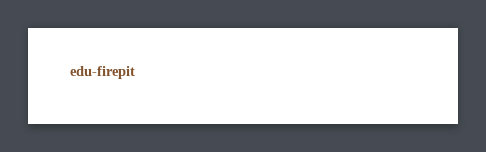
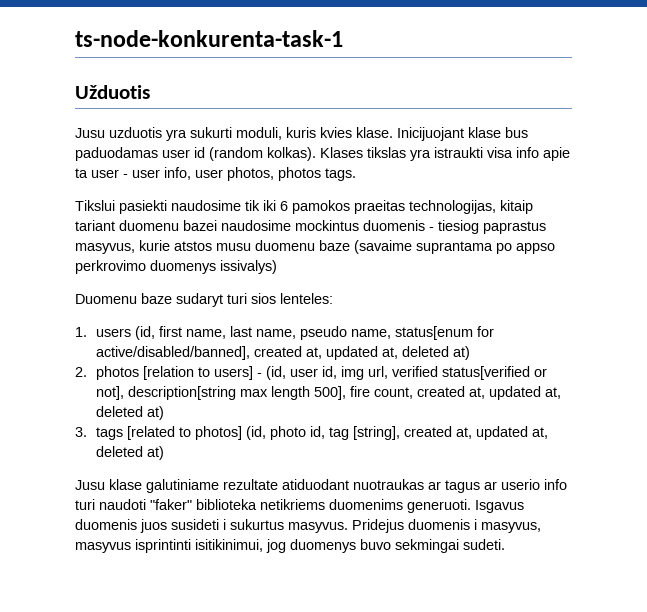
- edu-firepit
+ ts-node-konkurenta-task-1
+ Užduotis
+ Jusu uzduotis yra sukurti moduli, kuris kvies klase. Inicijuojant klase bus paduodamas user id (random kolkas). Klases tikslas yra istraukti visa info apie ta user - user info, user photos, photos tags.
+ Tikslui pasiekti naudosime tik iki 6 pamokos praeitas technologijas, kitaip tariant duomenu bazei naudosime mockintus duomenis - tiesiog paprastus masyvus, kurie atstos musu duomenu baze (savaime suprantama po appso perkrovimo duomenys issivalys)
+ Duomenu baze sudaryt turi sios lenteles:
+ 1. users (id, first name, last name, pseudo name, status[enum for active/disabled/banned], created at, updated at, deleted at)
+ 2. photos [relation to users] - (id, user id, img url, verified status[verified or not], description[string max length 500], fire count, created at, updated at, deleted at)
+ 3. tags [related to photos] (id, photo id, tag [string], created at, updated at, deleted at)
+ Jusu klase galutiniame rezultate atiduodant nuotraukas ar tagus ar userio info turi naudoti "faker" biblioteka netikriems duomenims generuoti. Isgavus duomenis juos susideti i sukurtus masyvus. Pridejus duomenis i masyvus, masyvus isprintinti isitikinimui, jog duomenys buvo sekmingai sudeti.

